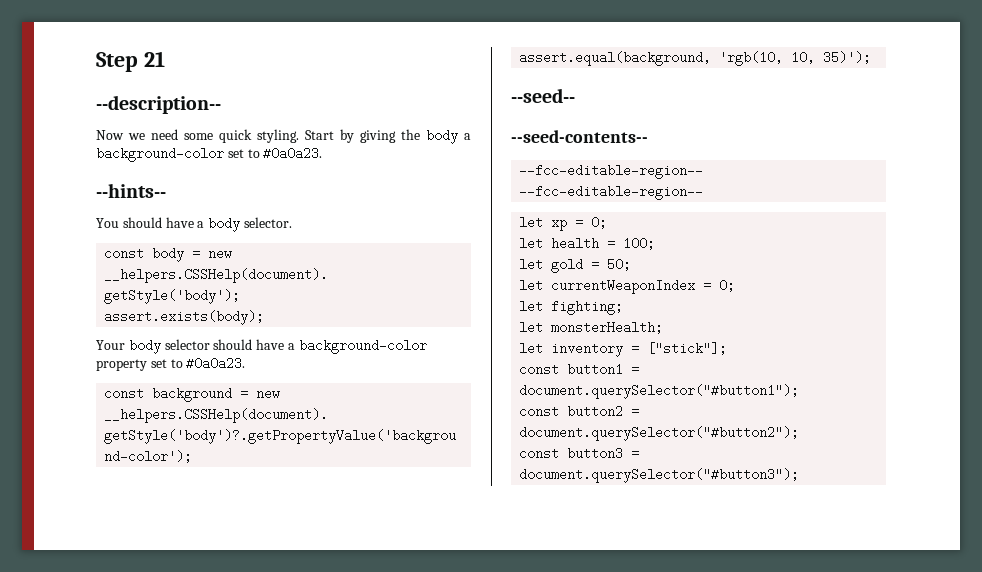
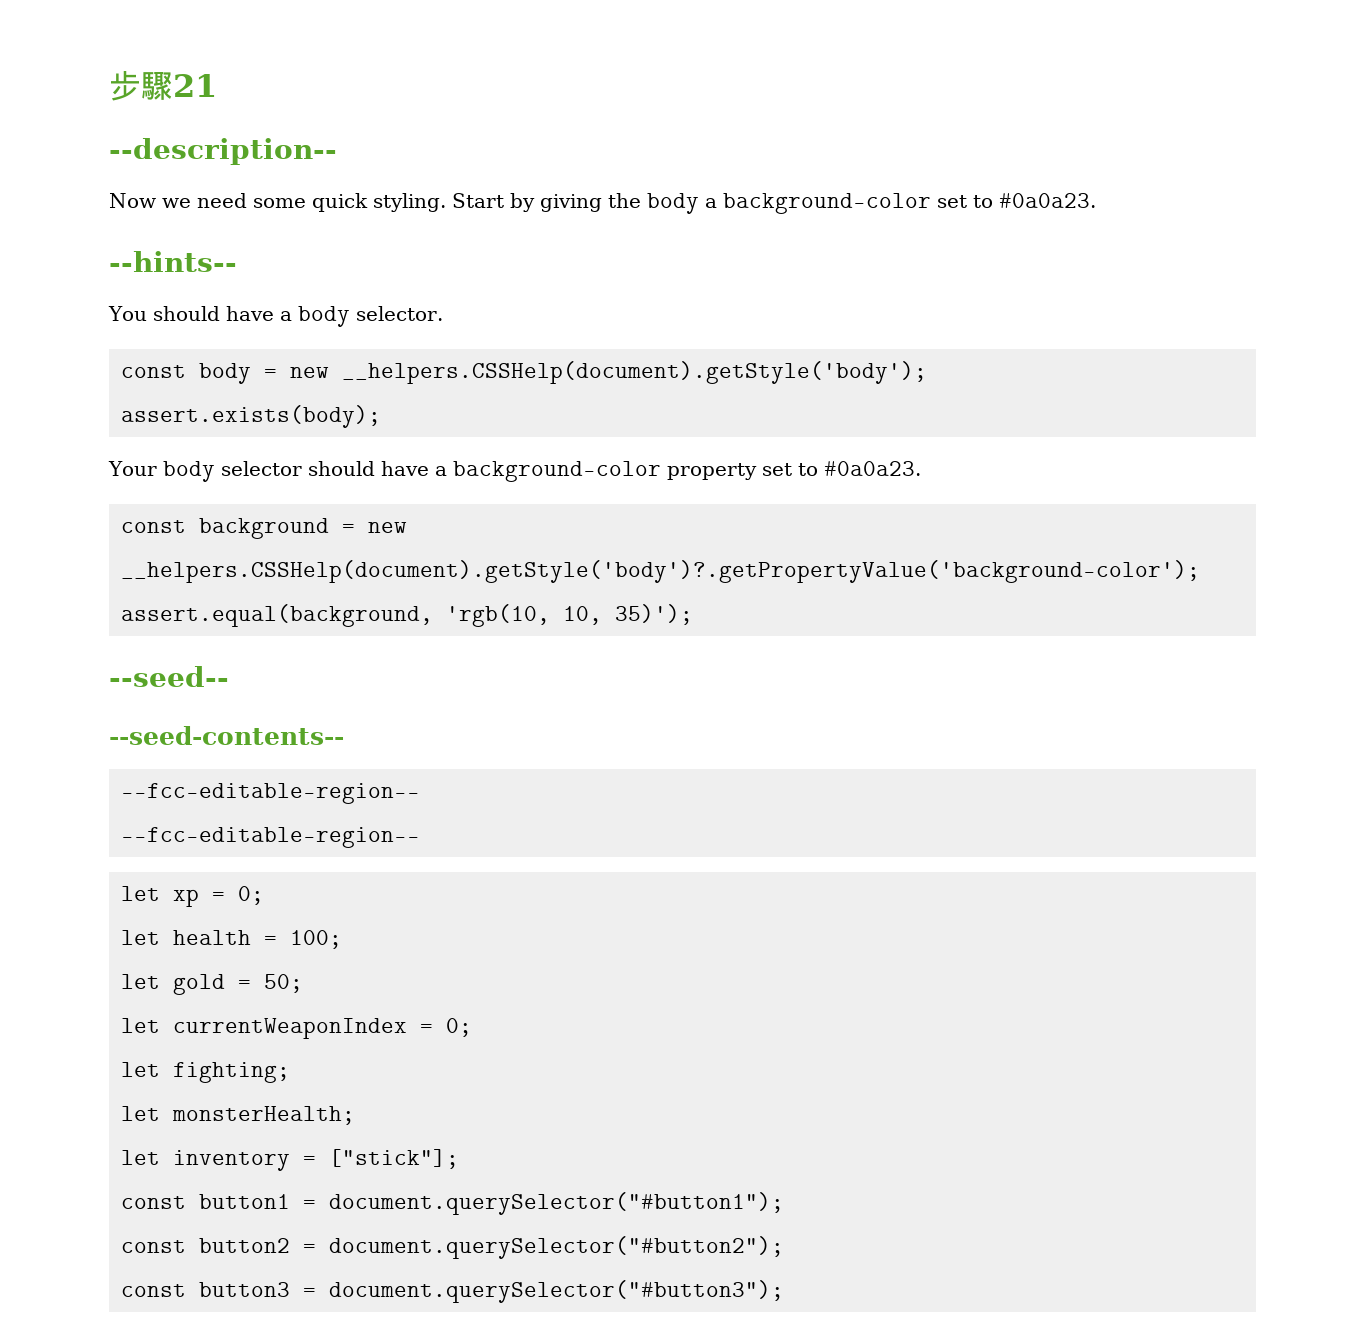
- Step 21
+ 步驟21

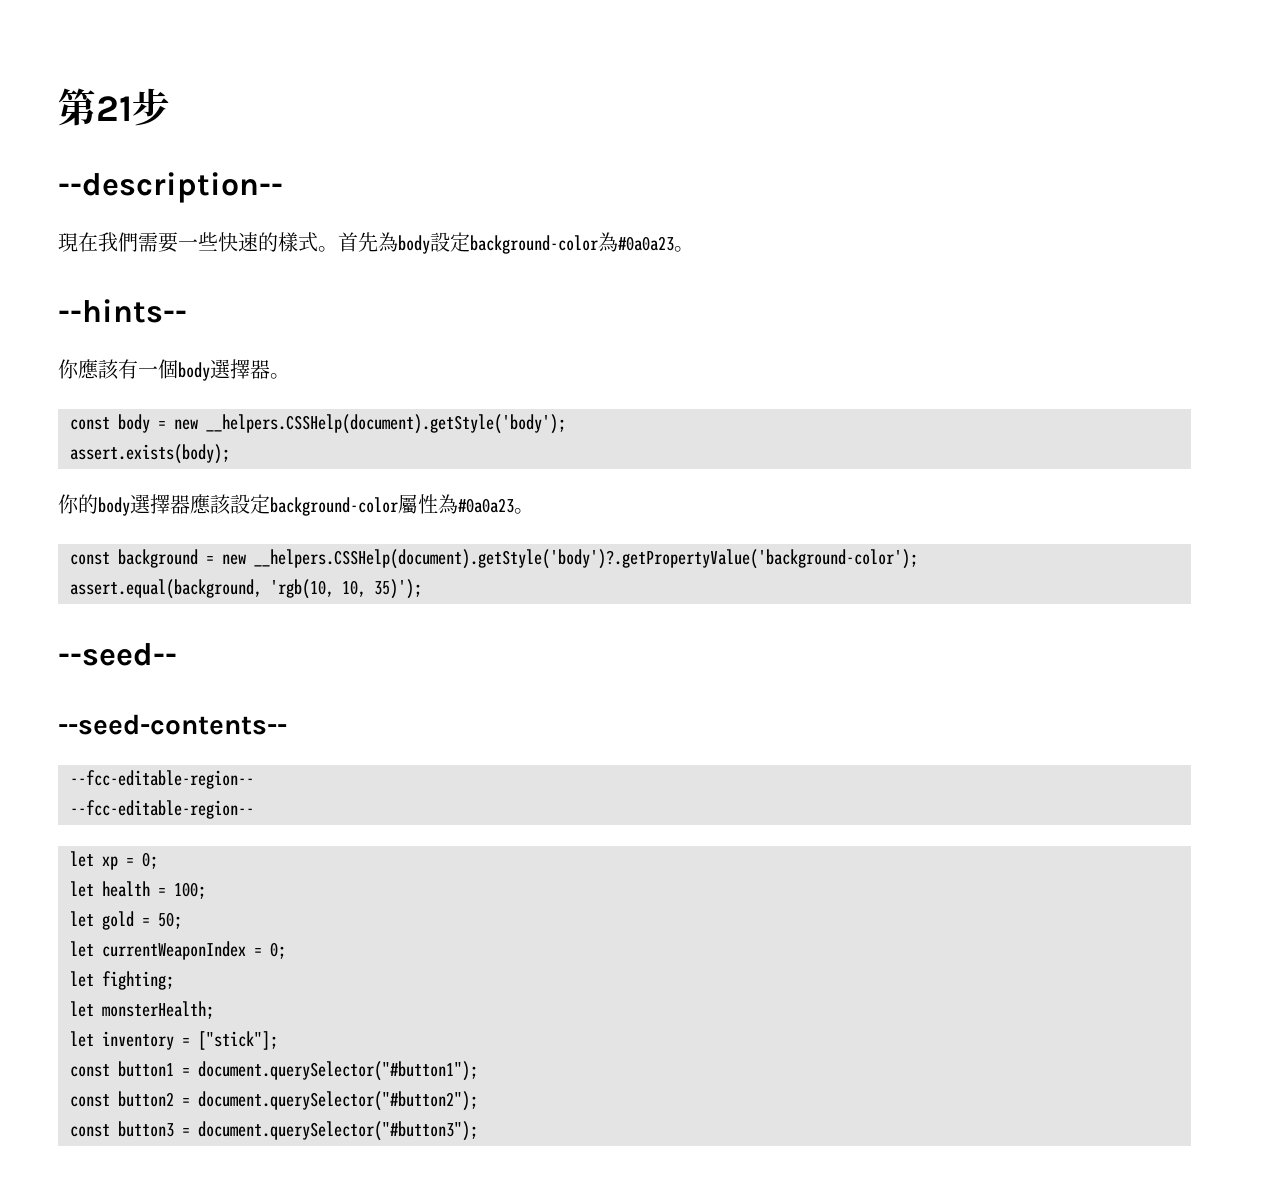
- 步驟21
+ 第21步
- Now we need some quick styling. Start by giving the body a background-color set to #0a0a23.
+ 現在我們需要一些快速的樣式。首先為body設定background-color為#0a0a23。
  --hints--
- You should have a body selector.
+ 你應該有一個body選擇器。
- Your body selector should have a background-color property set to #0a0a23.
+ 你的body選擇器應該設定background-color屬性為#0a0a23。

